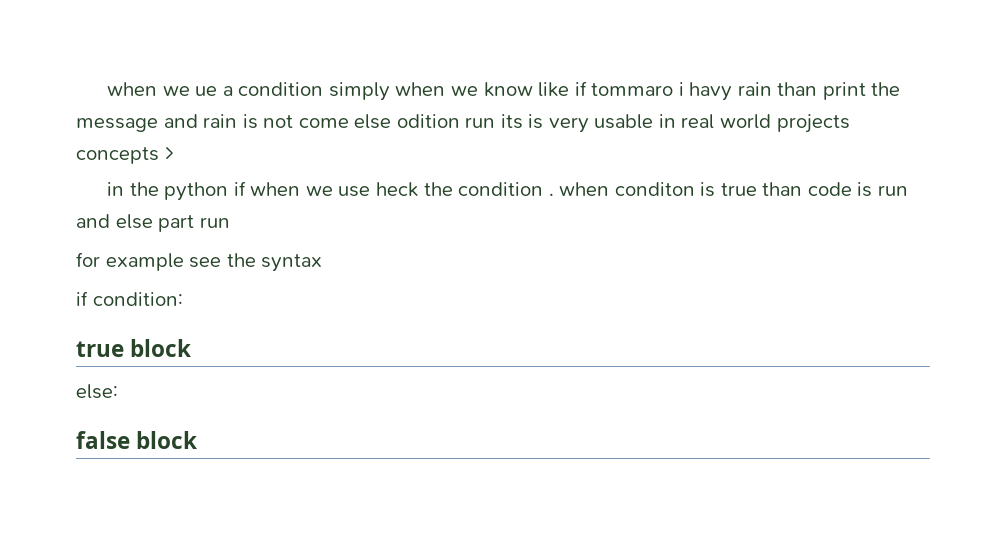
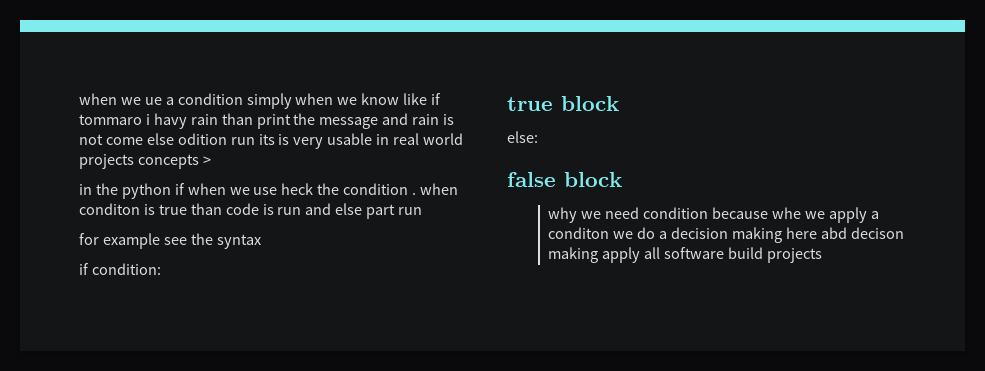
+ why we need condition because whe we apply a conditon we do a decision making here abd decison making apply all software build projects

